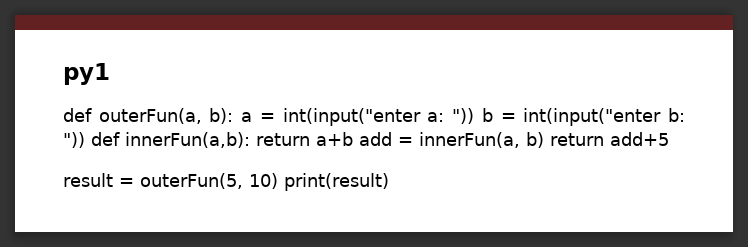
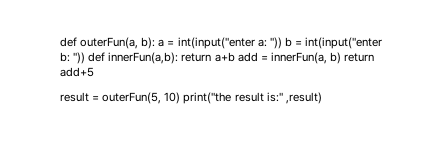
- py1
- result = outerFun(5, 10) print(result)
+ result = outerFun(5, 10) print("the result is:" ,result)

